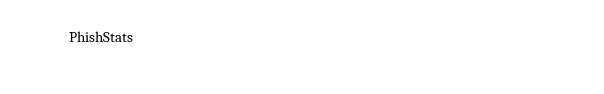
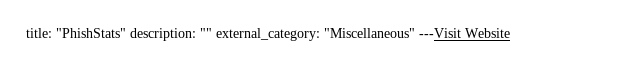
- PhishStats
+ title: "PhishStats" description: "" external_category: "Miscellaneous" ---Visit Website

